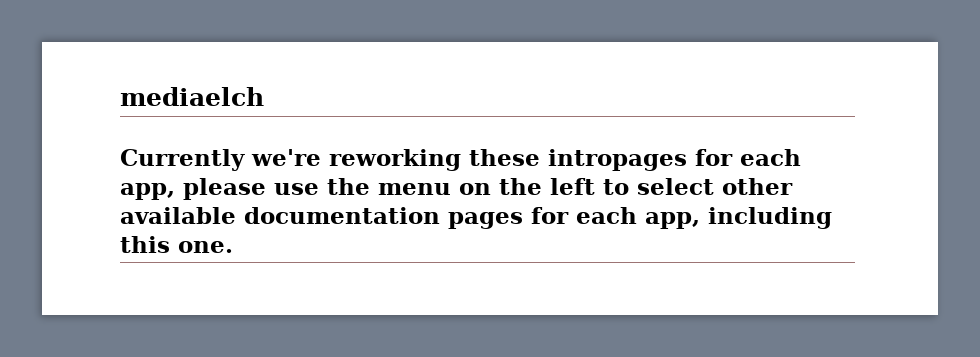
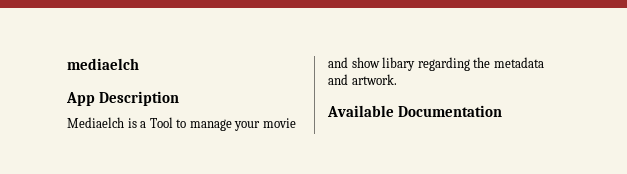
- Currently we're reworking these intropages for each app, please use the menu on the left to select other available documentation pages for each app, including this one.
+ App Description
+ Mediaelch is a Tool to manage your movie and show libary regarding the metadata and artwork.
+ Available Documentation

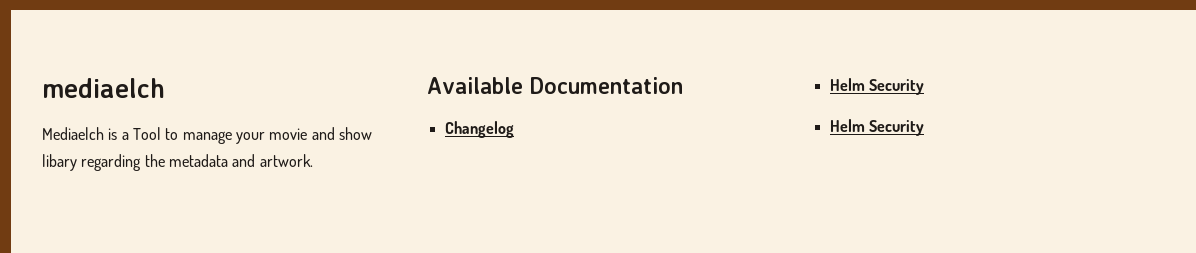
- App Description
+ Changelog
+ Helm Security
+ Helm Security

